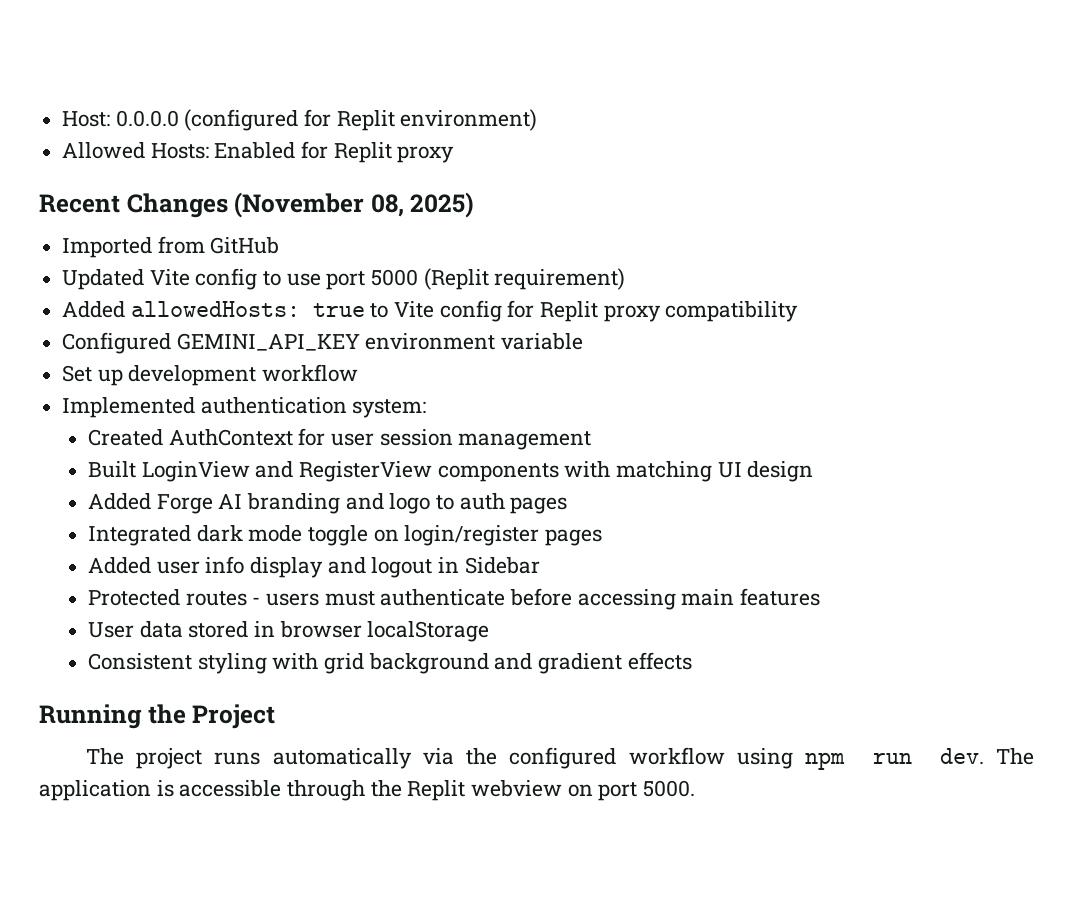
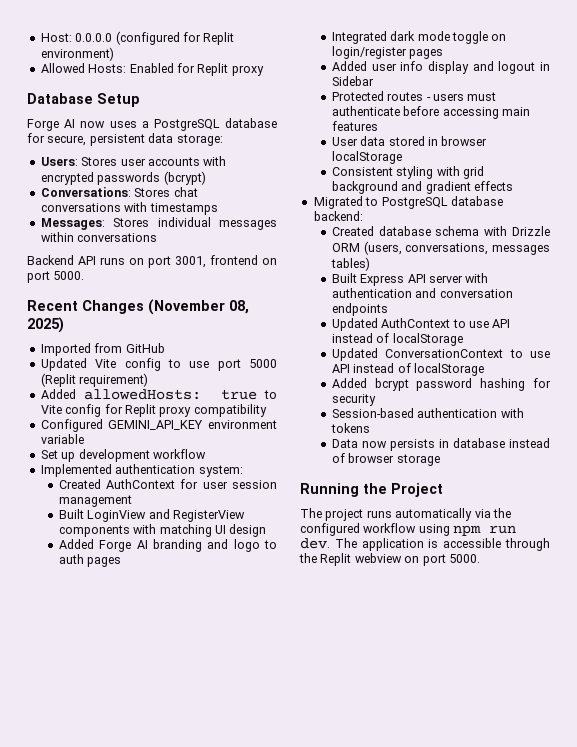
+ Database Setup
+ Forge AI now uses a PostgreSQL database for secure, persistent data storage:
+ Users: Stores user accounts with encrypted passwords (bcrypt)
+ Conversations: Stores chat conversations with timestamps
+ Messages: Stores individual messages within conversations
+ Backend API runs on port 3001, frontend on port 5000.
+ Migrated to PostgreSQL database backend:
+ Created database schema with Drizzle ORM (users, conversations, messages tables)
+ Built Express API server with authentication and conversation endpoints
+ Updated AuthContext to use API instead of localStorage
+ Updated ConversationContext to use API instead of localStorage
+ Added bcrypt password hashing for security
+ Session-based authentication with tokens
+ Data now persists in database instead of browser storage

